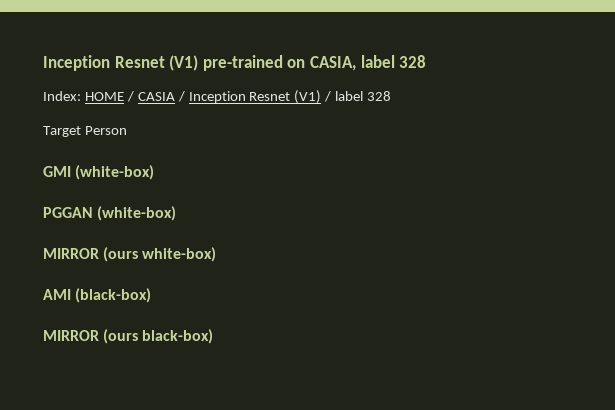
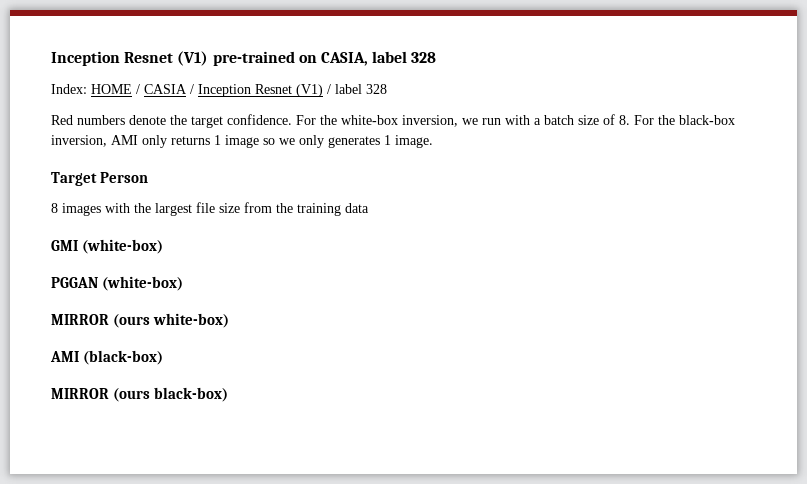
+ Red numbers denote the target confidence. For the white-box inversion, we run with a batch size of 8. For the black-box inversion, AMI only returns 1 image so we only generates 1 image.
  Target Person
+ 8 images with the largest file size from the training data

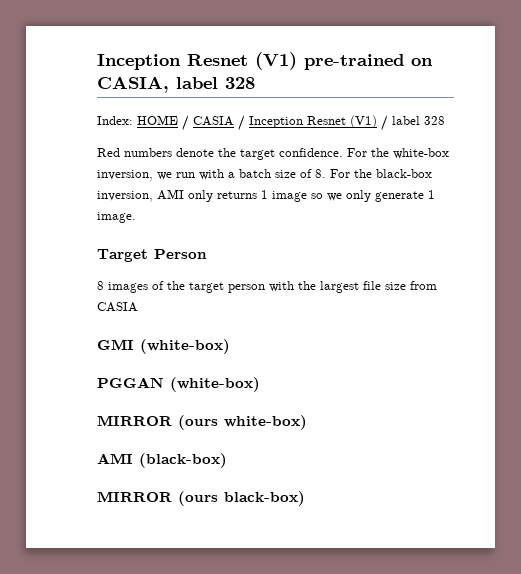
- For the white-box inversion, we run with a batch size of 8. For the black-box inversion, AMI only returns 1 image so we only generates 1 image.
+ For the white-box inversion, we run with a batch size of 8. For the black-box inversion, AMI only returns 1 image so we only generate 1 image.
- 8 images with the largest file size from the training data
+ 8 images of the target person with the largest file size from CASIA

